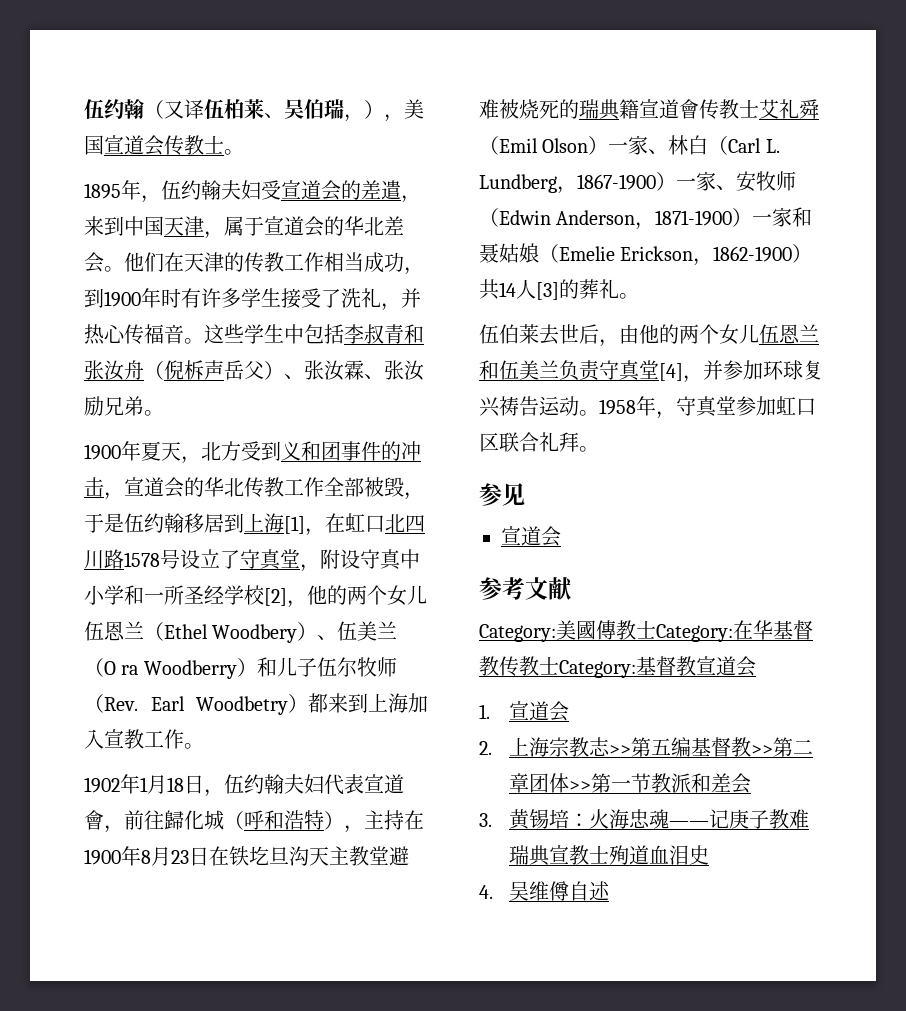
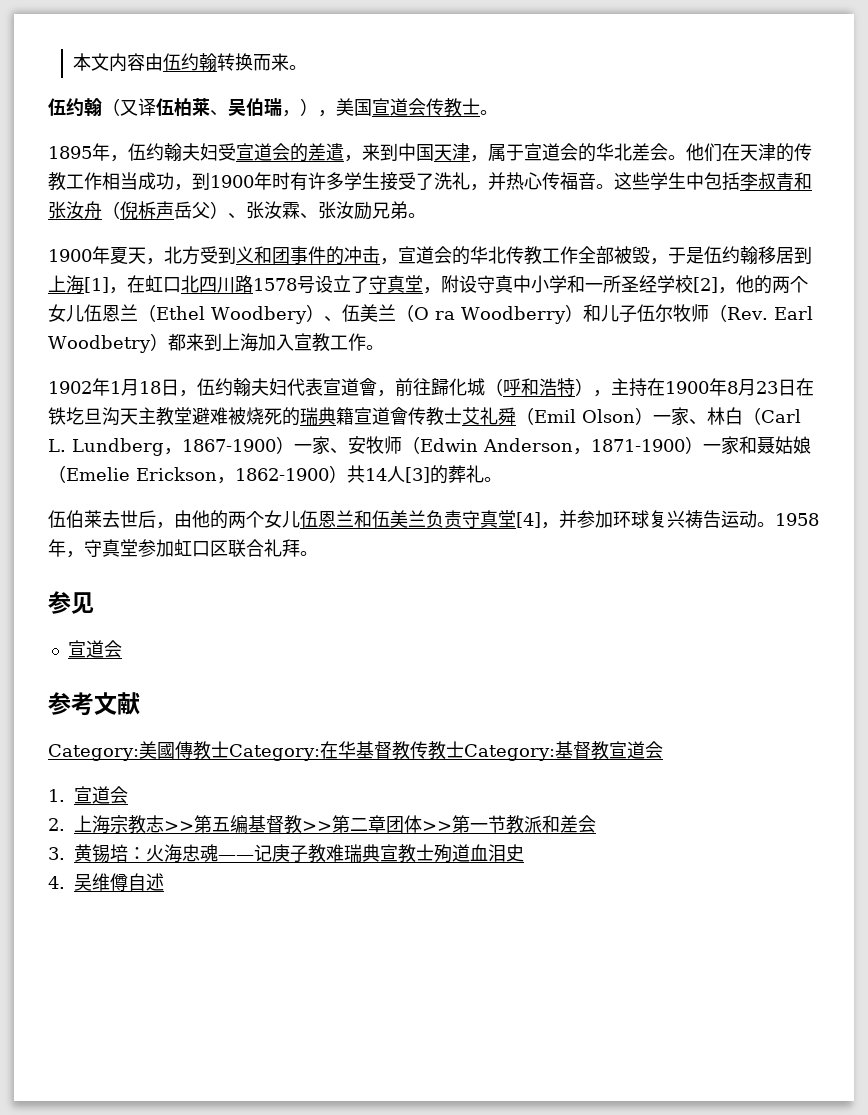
+ 本文内容由伍约翰转换而来。

